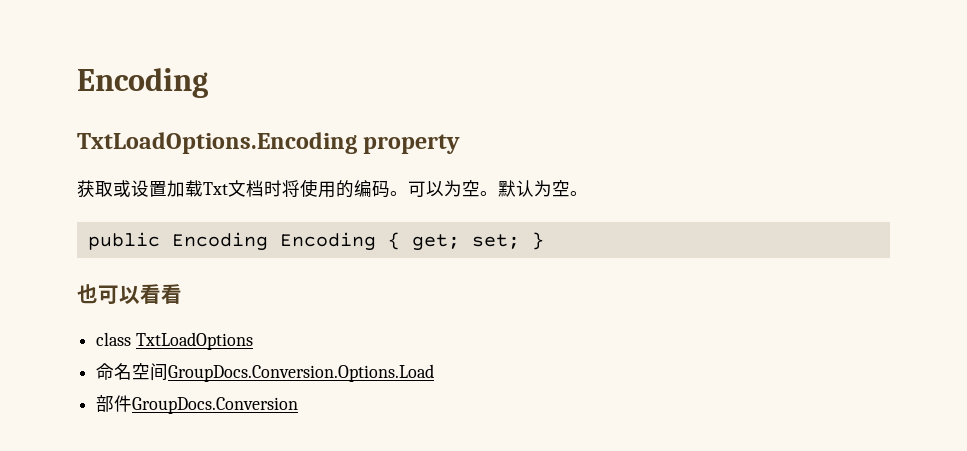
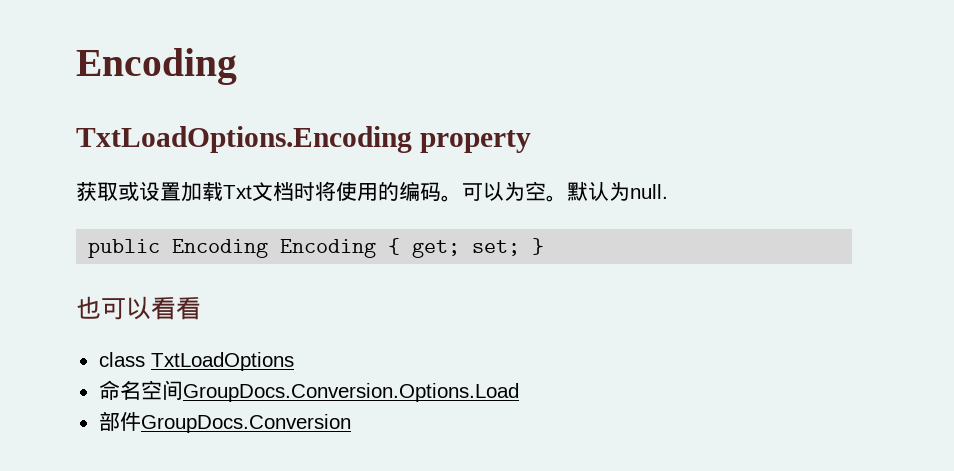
- 默认为空。
+ 默认为null.

